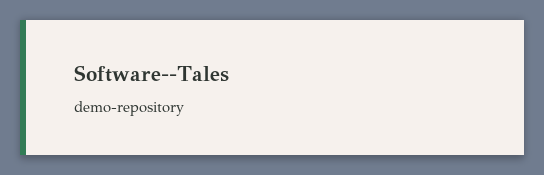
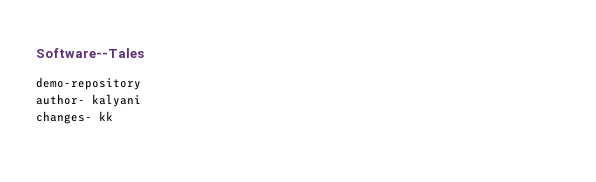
+ author- kalyani
+ changes- kk

